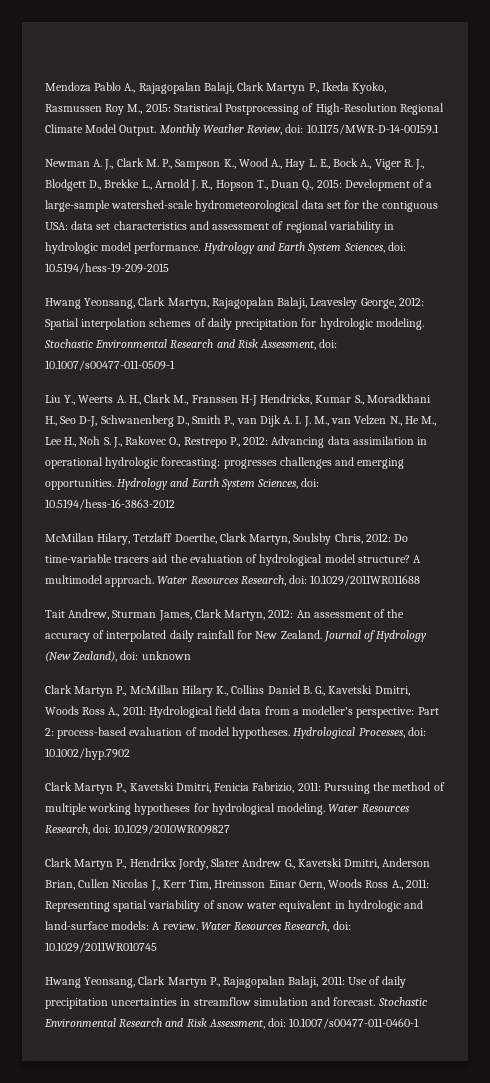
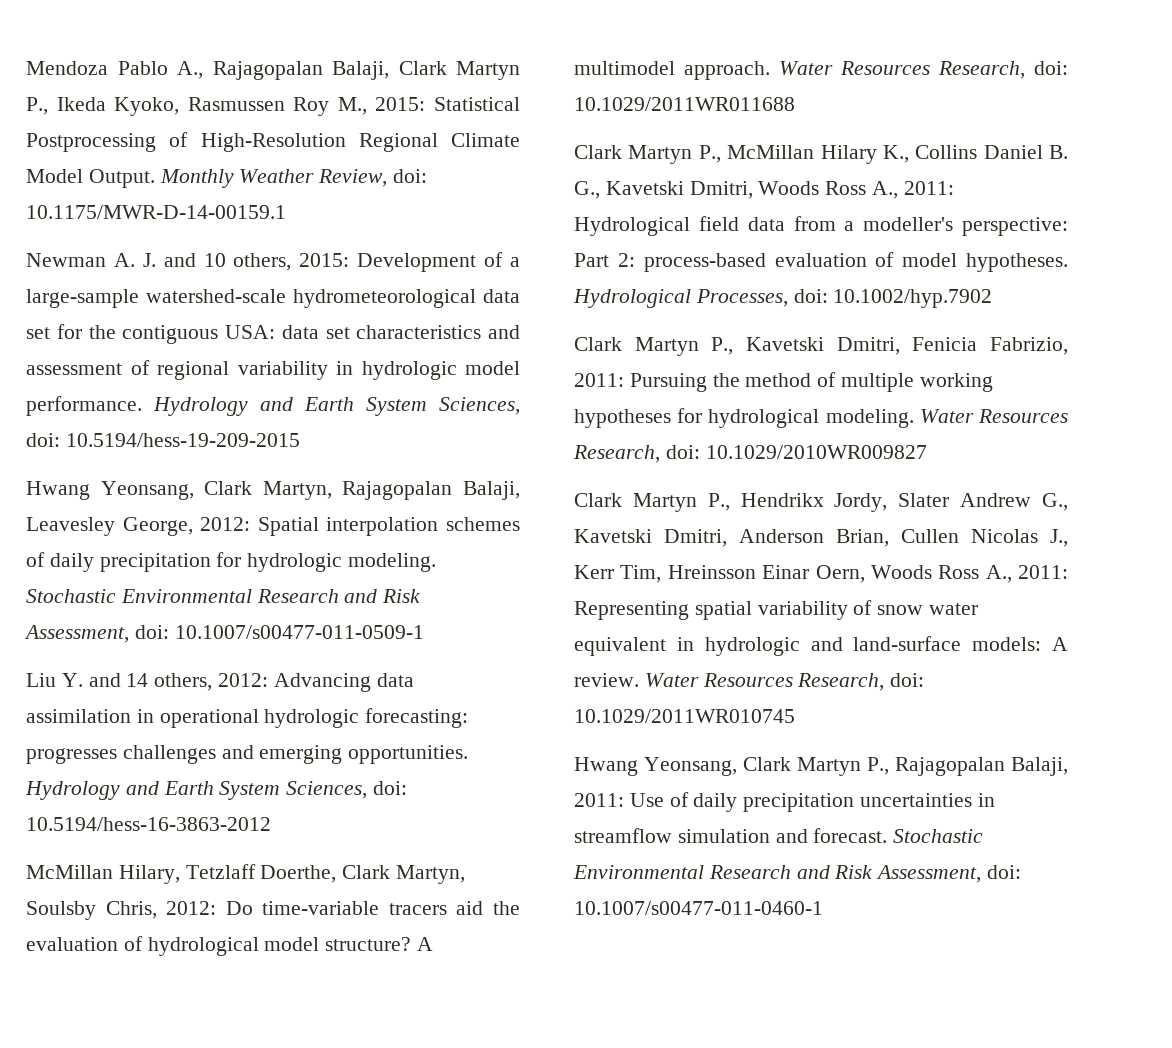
- Newman A. J., Clark M. P., Sampson K., Wood A., Hay L. E., Bock A., Viger R. J., Blodgett D., Brekke L., Arnold J. R., Hopson T., Duan Q., 2015: Development of a large-sample watershed-scale hydrometeorological data set for the contiguous USA: data set characteristics and assessment of regional variability in hydrologic model performance.
+ Newman A. J. and 10 others, 2015: Development of a large-sample watershed-scale hydrometeorological data set for the contiguous USA: data set characteristics and assessment of regional variability in hydrologic model performance.
- Liu Y., Weerts A. H., Clark M., Franssen H-J Hendricks, Kumar S., Moradkhani H., Seo D-J, Schwanenberg D., Smith P., van Dijk A. I. J. M., van Velzen N., He M., Lee H., Noh S. J., Rakovec O., Restrepo P., 2012: Advancing data assimilation in operational hydrologic forecasting: progresses challenges and emerging opportunities.
+ Liu Y. and 14 others, 2012: Advancing data assimilation in operational hydrologic forecasting: progresses challenges and emerging opportunities.
- Tait Andrew, Sturman James, Clark Martyn, 2012: An assessment of the accuracy of interpolated daily rainfall for New Zealand. Journal of Hydrology (New Zealand), doi: unknown

